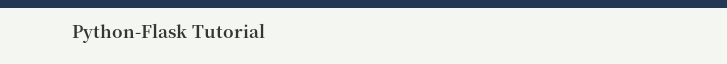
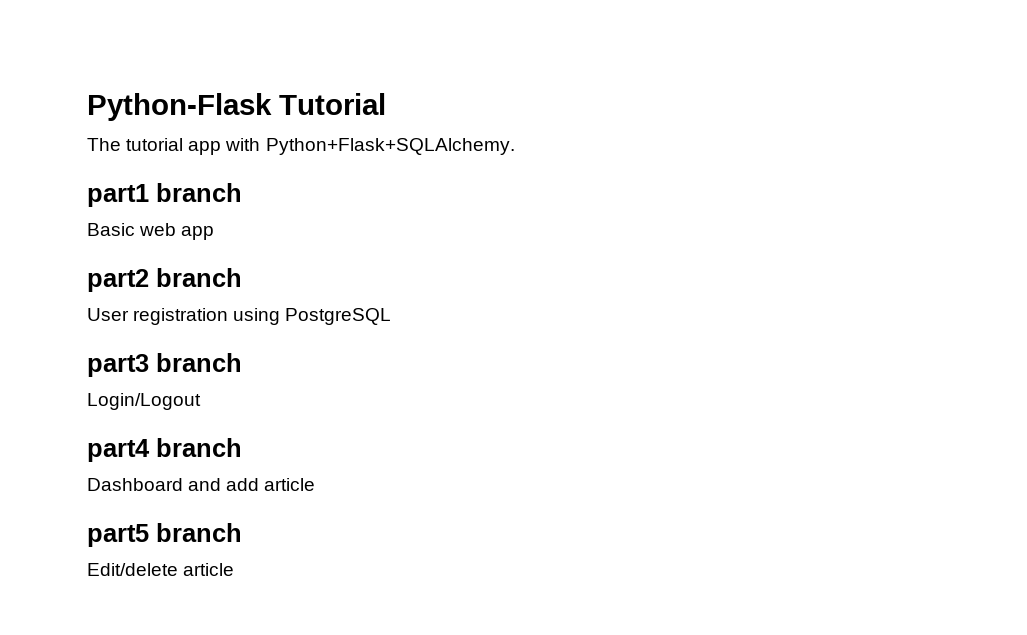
+ The tutorial app with Python+Flask+SQLAlchemy.
+ part1 branch
+ Basic web app
+ part2 branch
+ User registration using PostgreSQL
+ part3 branch
+ Login/Logout
+ part4 branch
+ Dashboard and add article
+ part5 branch
+ Edit/delete article

